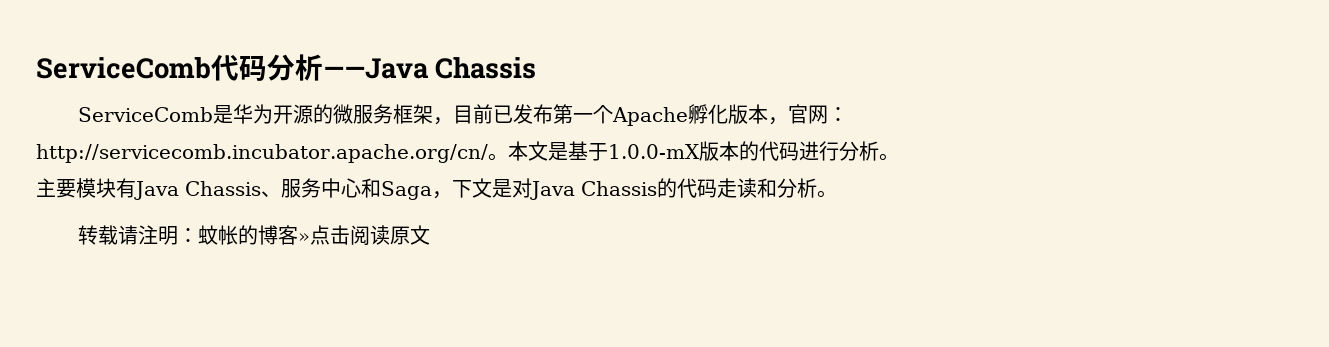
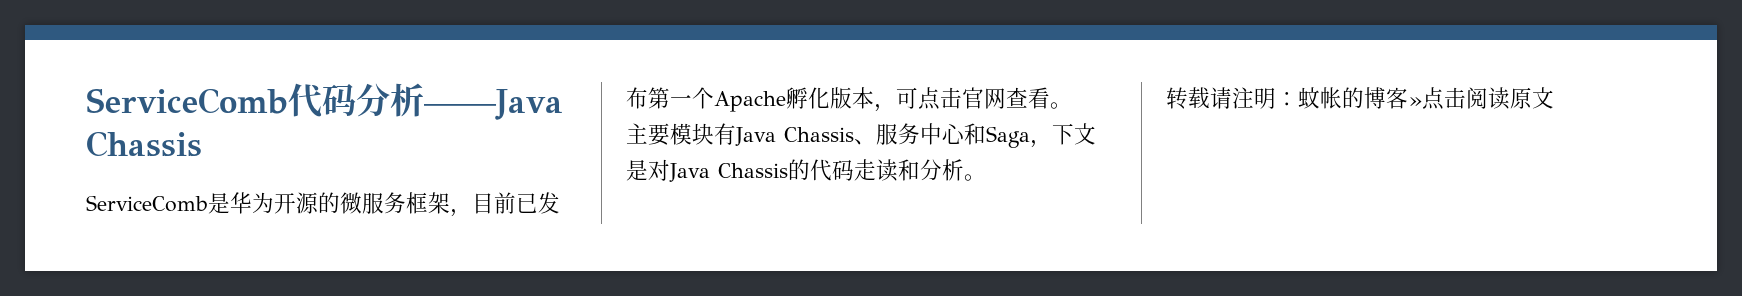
- ServiceComb是华为开源的微服务框架，目前已发布第一个Apache孵化版本，官网：http://servicecomb.incubator.apache.org/cn/。本文是基于1.0.0-mX版本的代码进行分析。
+ ServiceComb是华为开源的微服务框架，目前已发布第一个Apache孵化版本，可点击官网查看。

